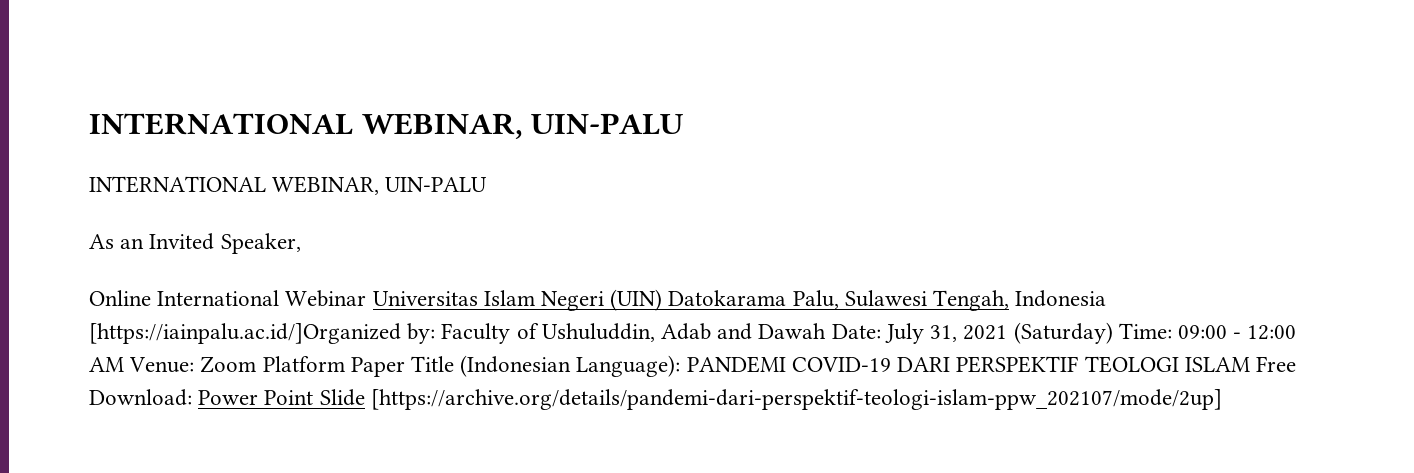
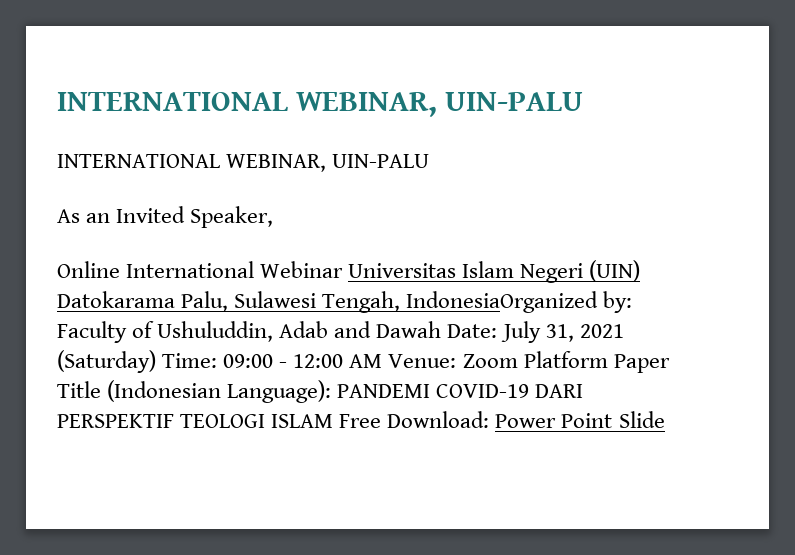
- Online International Webinar Universitas Islam Negeri (UIN) Datokarama Palu, Sulawesi Tengah, Indonesia [https://iainpalu.ac.id/]Organized by: Faculty of Ushuluddin, Adab and Dawah Date: July 31, 2021 (Saturday) Time: 09:00 - 12:00 AM Venue: Zoom Platform Paper Title (Indonesian Language): PANDEMI COVID-19 DARI PERSPEKTIF TEOLOGI ISLAM Free Download: Power Point Slide [https://archive.org/details/pandemi-dari-perspektif-teologi-islam-ppw_202107/mode/2up]
+ Online International Webinar Universitas Islam Negeri (UIN) Datokarama Palu, Sulawesi Tengah, IndonesiaOrganized by: Faculty of Ushuluddin, Adab and Dawah Date: July 31, 2021 (Saturday) Time: 09:00 - 12:00 AM Venue: Zoom Platform Paper Title (Indonesian Language): PANDEMI COVID-19 DARI PERSPEKTIF TEOLOGI ISLAM Free Download: Power Point Slide

